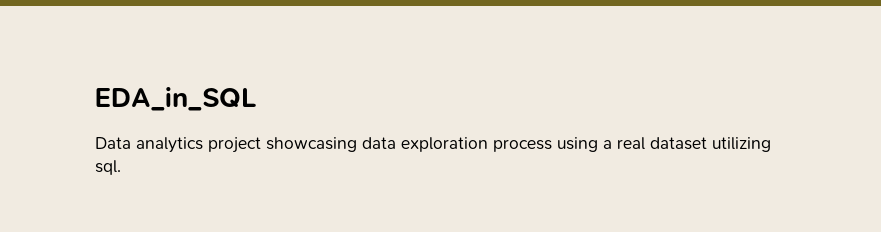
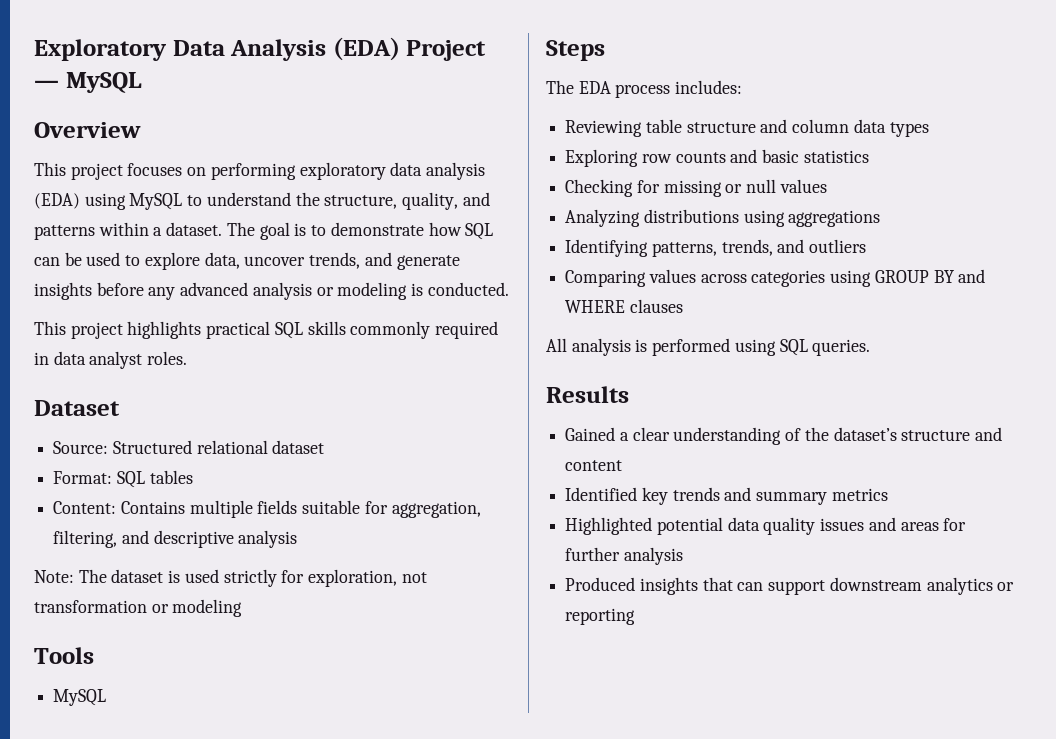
- EDA_in_SQL
- Data analytics project showcasing data exploration process using a real dataset utilizing sql.
+ Exploratory Data Analysis (EDA) Project — MySQL
+ Overview
+ This project focuses on performing exploratory data analysis (EDA) using MySQL to understand the structure, quality, and patterns within a dataset. The goal is to demonstrate how SQL can be used to explore data, uncover trends, and generate insights before any advanced analysis or modeling is conducted.
+ This project highlights practical SQL skills commonly required in data analyst roles.
+ Dataset
+ Source: Structured relational dataset
+ Format: SQL tables
+ Content: Contains multiple fields suitable for aggregation, filtering, and descriptive analysis
+ Note: The dataset is used strictly for exploration, not transformation or modeling
+ Tools
+ MySQL
+ Steps
+ The EDA process includes:
+ Reviewing table structure and column data types
+ Exploring row counts and basic statistics
+ Checking for missing or null values
+ Analyzing distributions using aggregations
+ Identifying patterns, trends, and outliers
+ Comparing values across categories using GROUP BY and WHERE clauses
+ All analysis is performed using SQL queries.
+ Results
+ Gained a clear understanding of the dataset’s structure and content
+ Identified key trends and summary metrics
+ Highlighted potential data quality issues and areas for further analysis
+ Produced insights that can support downstream analytics or reporting

